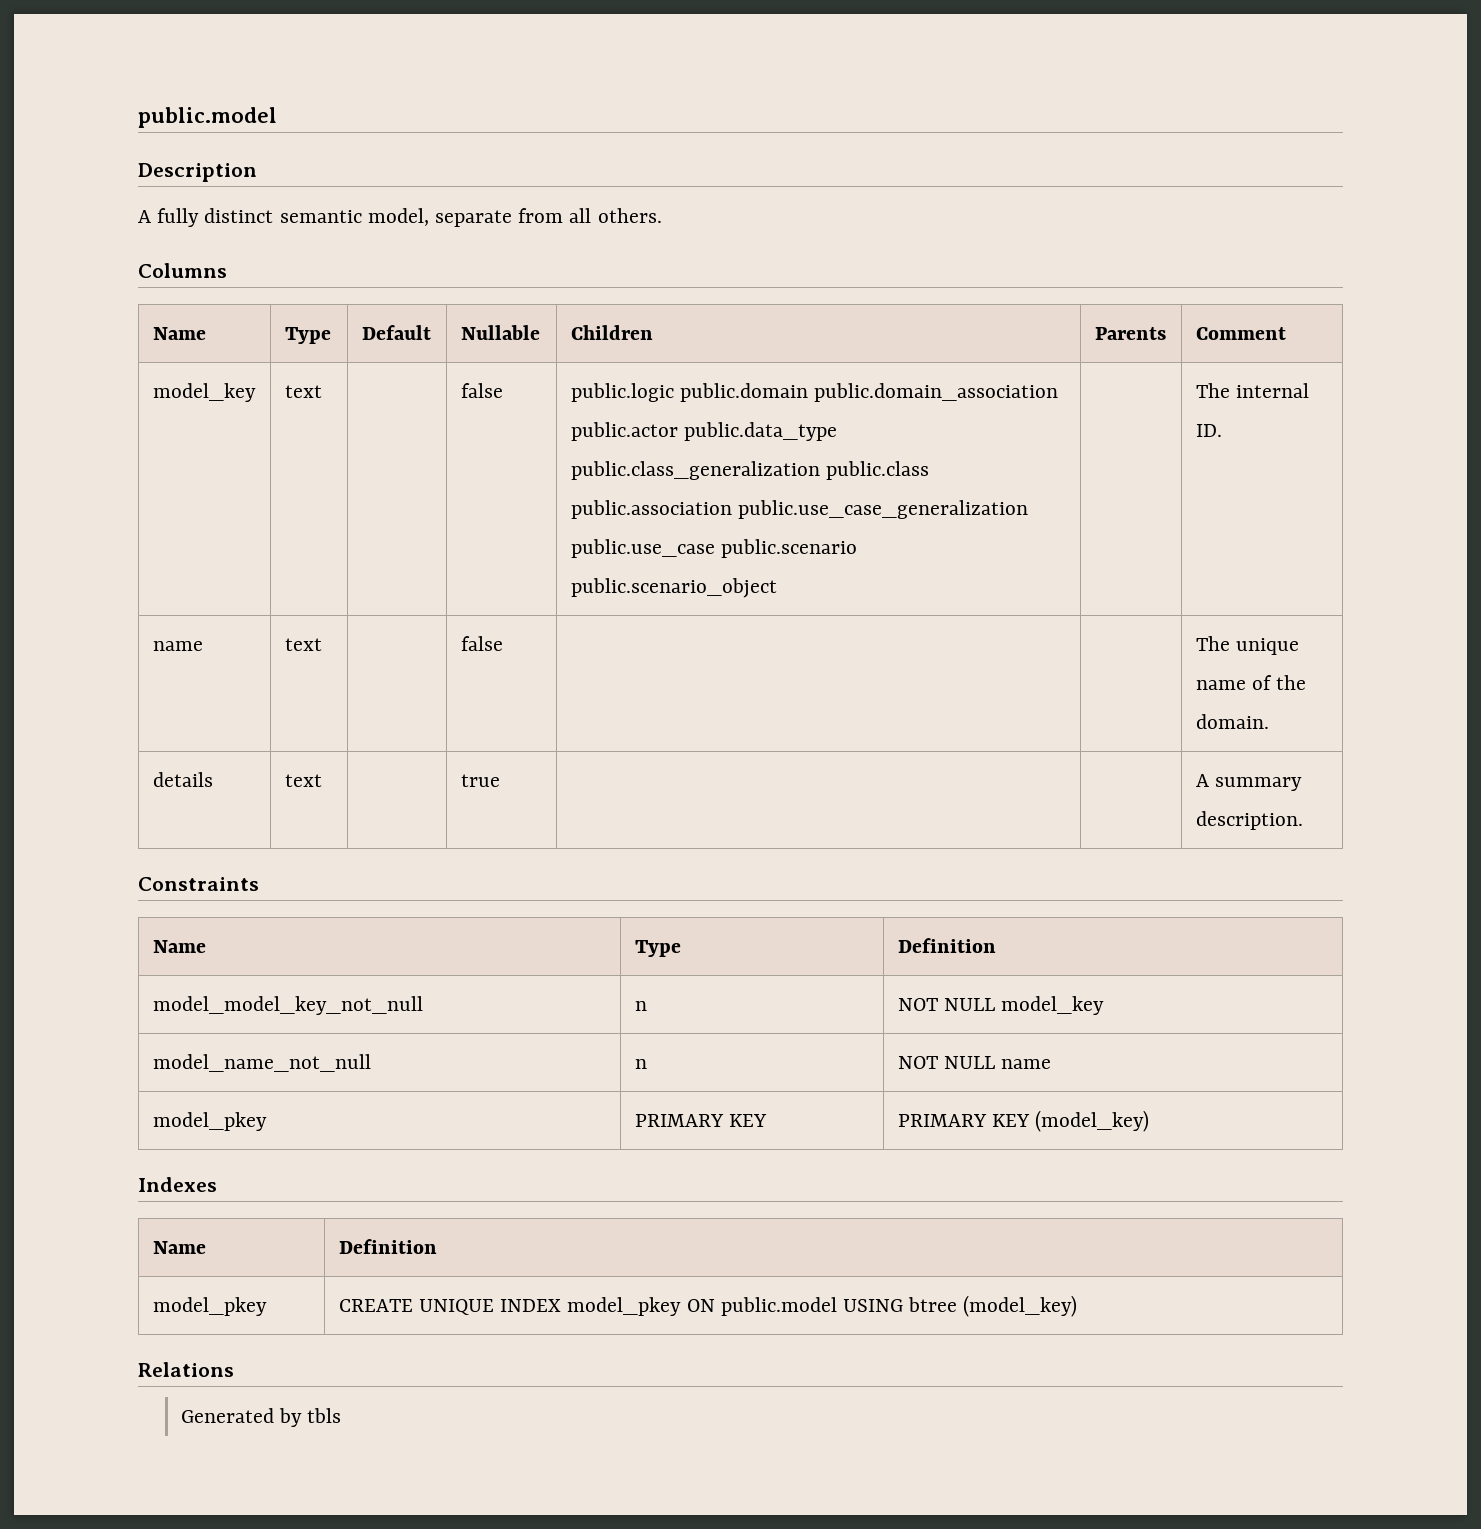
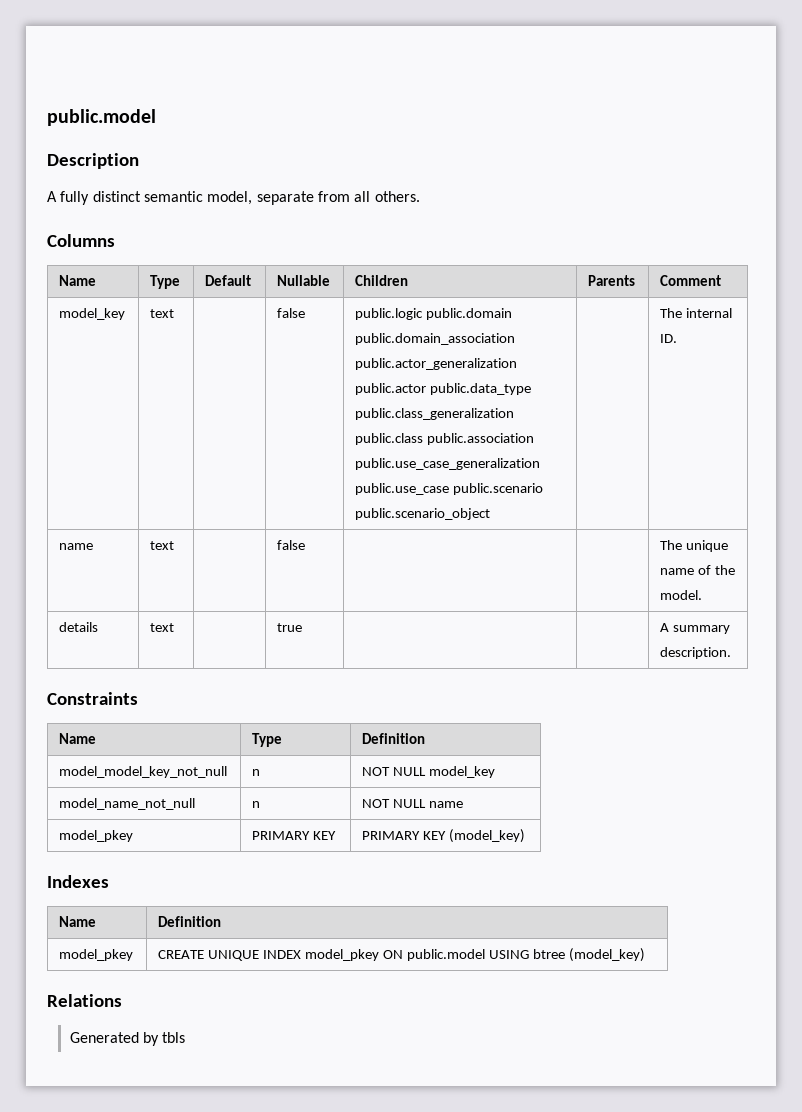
- model_key | text | | false | public.logic public.domain public.domain_association public.actor public.data_type public.class_generalization public.class public.association public.use_case_generalization public.use_case public.scenario public.scenario_object | | The internal ID.
+ model_key | text | | false | public.logic public.domain public.domain_association public.actor_generalization public.actor public.data_type public.class_generalization public.class public.association public.use_case_generalization public.use_case public.scenario public.scenario_object | | The internal ID.
- name | text | | false | | | The unique name of the domain.
+ name | text | | false | | | The unique name of the model.

